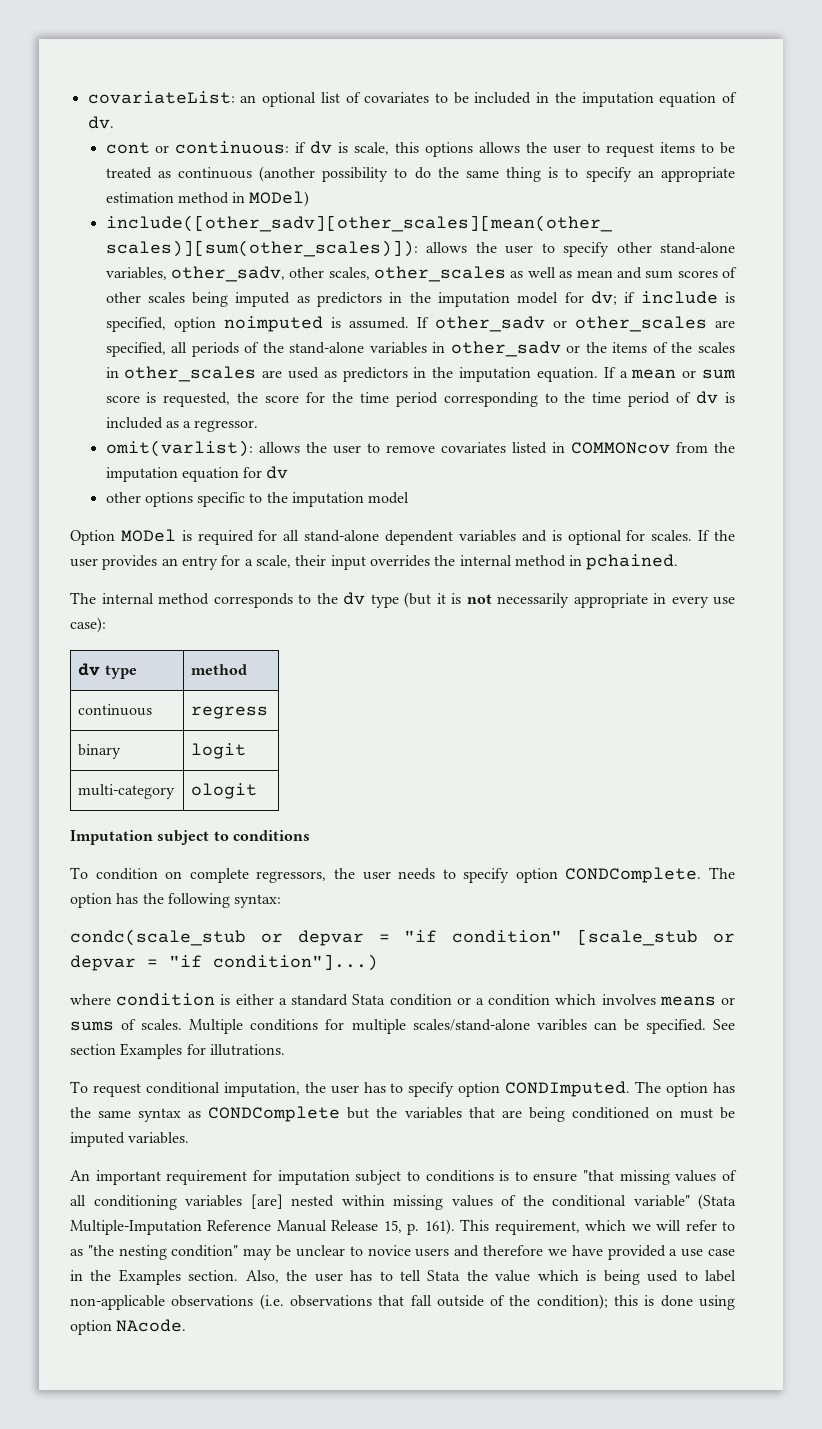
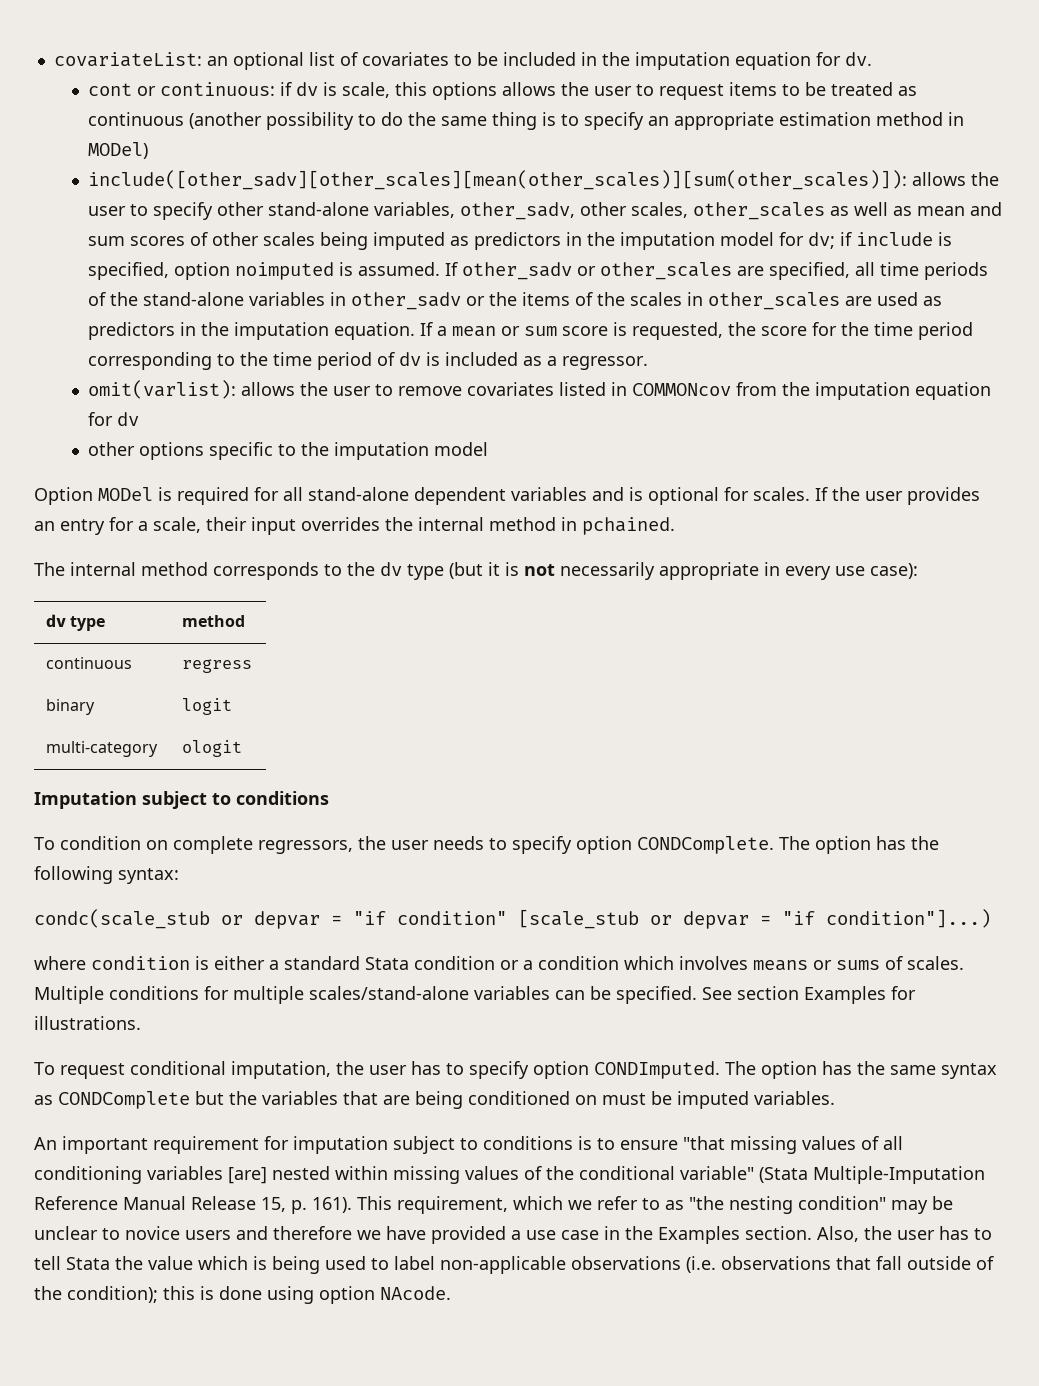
- covariateList: an optional list of covariates to be included in the imputation equation of dv.
+ covariateList: an optional list of covariates to be included in the imputation equation for dv.
- If other_sadv or other_scales are specified, all periods of the stand-alone variables in other_sadv or the items of the scales in other_scales are used as predictors in the imputation equation.
+ If other_sadv or other_scales are specified, all time periods of the stand-alone variables in other_sadv or the items of the scales in other_scales are used as predictors in the imputation equation.
- Multiple conditions for multiple scales/stand-alone varibles can be specified.
+ Multiple conditions for multiple scales/stand-alone variables can be specified.
- See section Examples for illutrations.
+ See section Examples for illustrations.
- This requirement, which we will refer to as "the nesting condition" may be unclear to novice users and therefore we have provided a use case in the Examples section.
+ This requirement, which we refer to as "the nesting condition" may be unclear to novice users and therefore we have provided a use case in the Examples section.

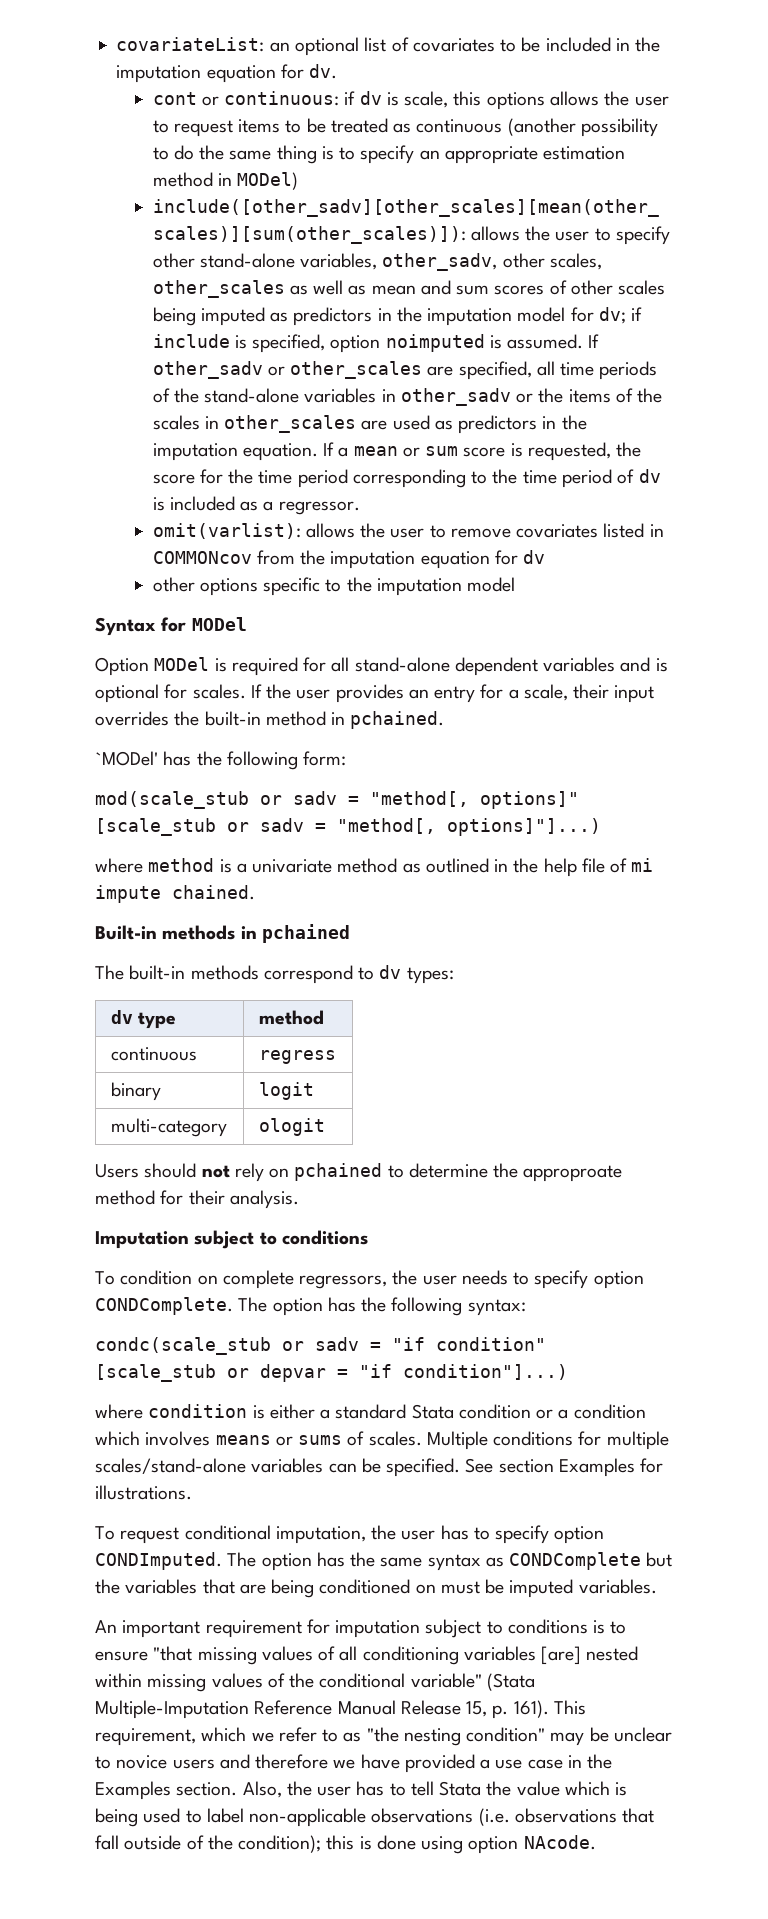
+ Syntax for MODel
- If the user provides an entry for a scale, their input overrides the internal method in pchained.
+ If the user provides an entry for a scale, their input overrides the built-in method in pchained.
- The internal method corresponds to the dv type (but it is not necessarily appropriate in every use case):
+ `MODel' has the following form:
+ mod(scale_stub or sadv = "method[, options]" [scale_stub or sadv = "method[, options]"]...)
+ where method is a univariate method as outlined in the help file of mi impute chained.
+ Built-in methods in pchained
+ The built-in methods correspond to dv types:
+ Users should not rely on pchained to determine the approproate method for their analysis.
- condc(scale_stub or depvar = "if condition" [scale_stub or depvar = "if condition"]...)
+ condc(scale_stub or sadv = "if condition" [scale_stub or depvar = "if condition"]...)

